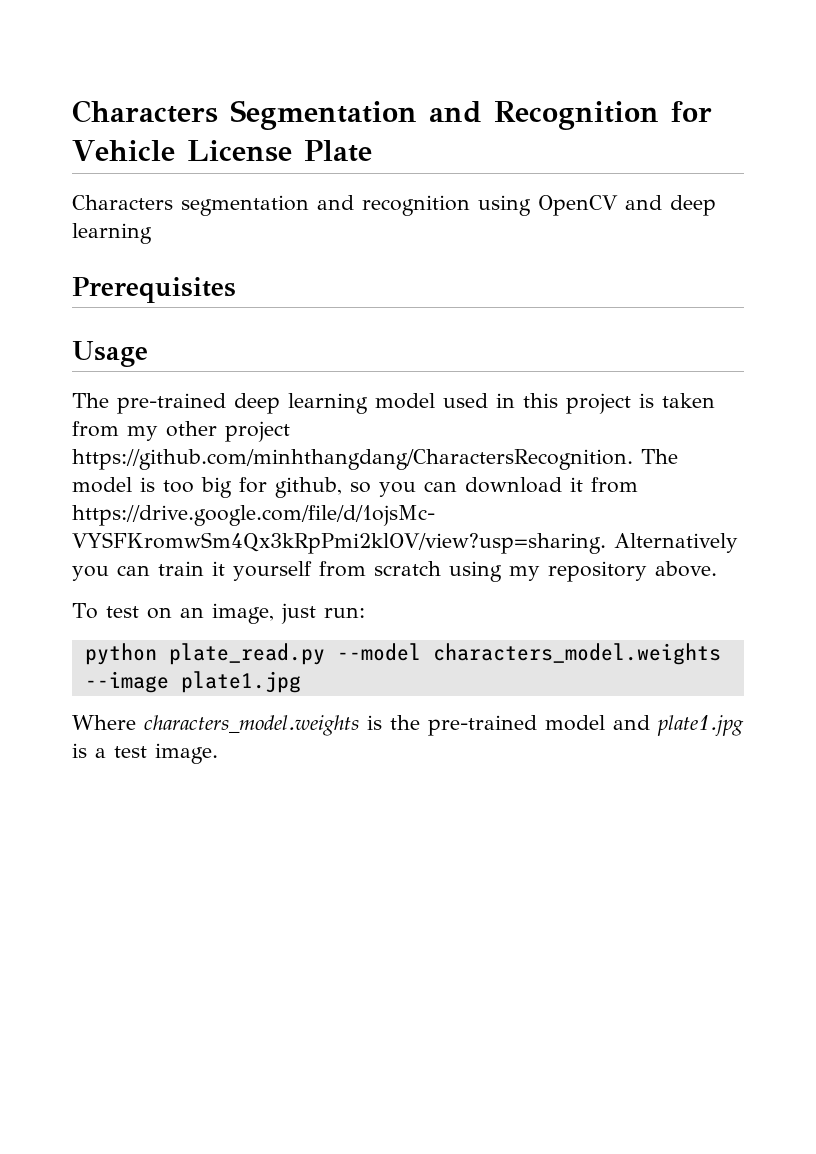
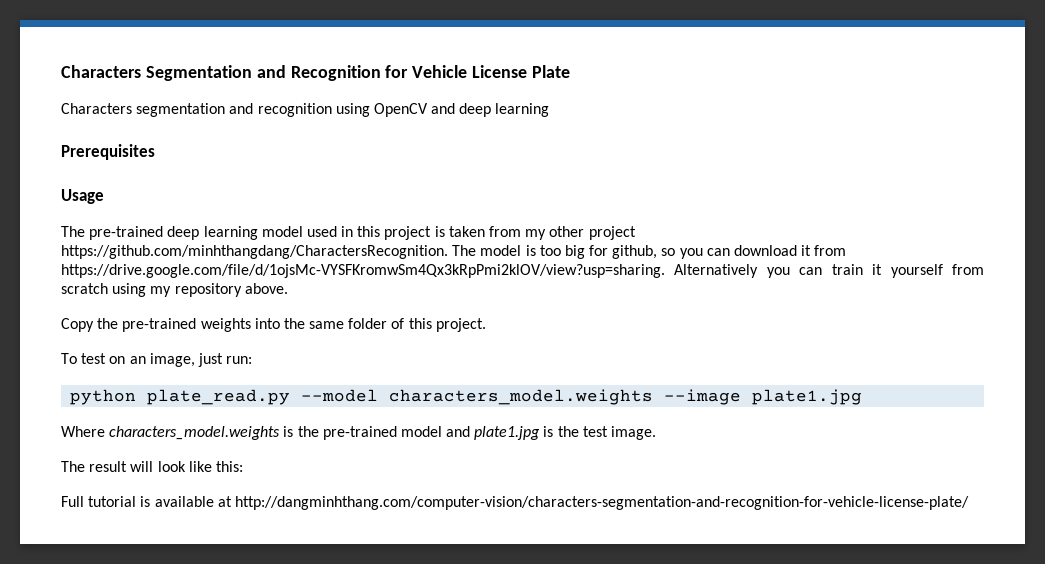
+ Copy the pre-trained weights into the same folder of this project.
- Where characters_model.weights is the pre-trained model and plate1.jpg is a test image.
+ Where characters_model.weights is the pre-trained model and plate1.jpg is the test image.
+ The result will look like this:
+ Full tutorial is available at http://dangminhthang.com/computer-vision/characters-segmentation-and-recognition-for-vehicle-license-plate/

